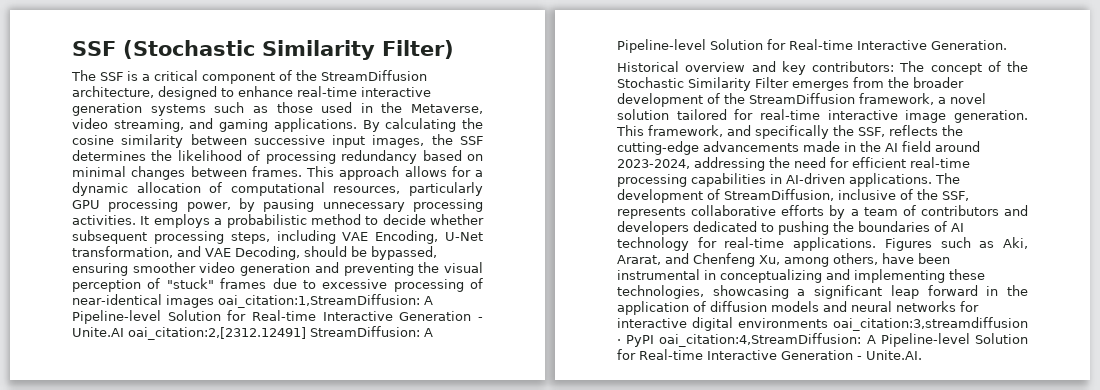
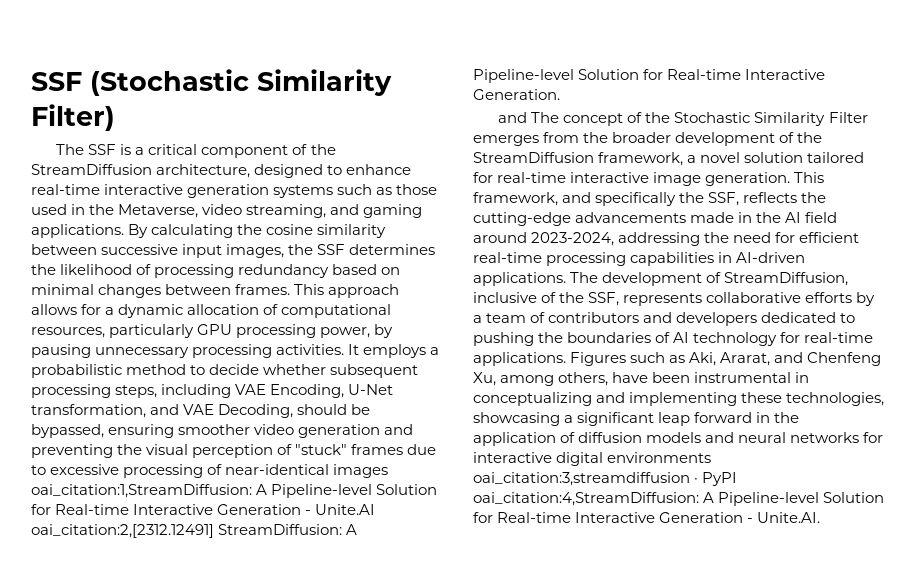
- Historical overview and key contributors: The concept of the Stochastic Similarity Filter emerges from the broader development of the StreamDiffusion framework, a novel solution tailored for real-time interactive image generation.
+ and The concept of the Stochastic Similarity Filter emerges from the broader development of the StreamDiffusion framework, a novel solution tailored for real-time interactive image generation.

